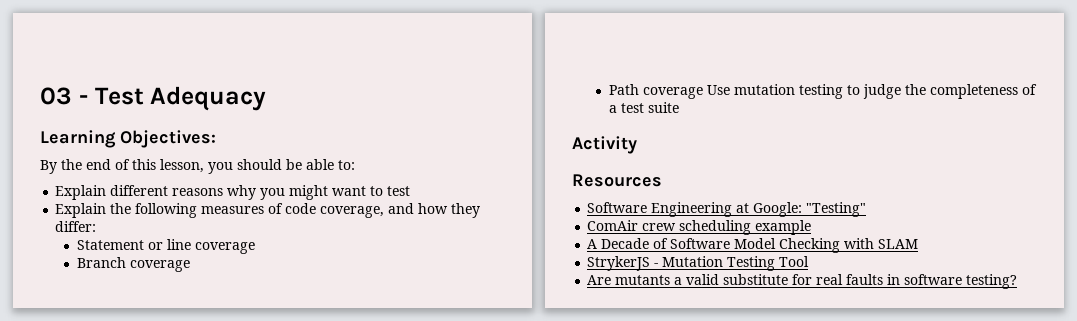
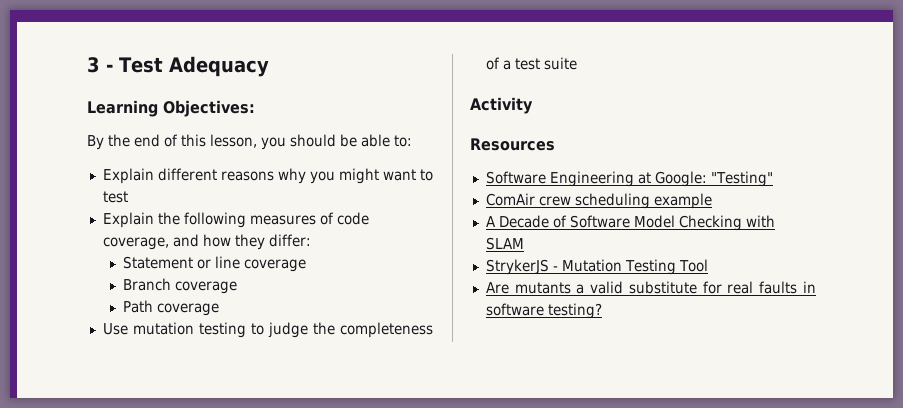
- 03 - Test Adequacy
+ 3 - Test Adequacy
- Path coverage Use mutation testing to judge the completeness of a test suite
+ Path coverage
+ Use mutation testing to judge the completeness of a test suite

